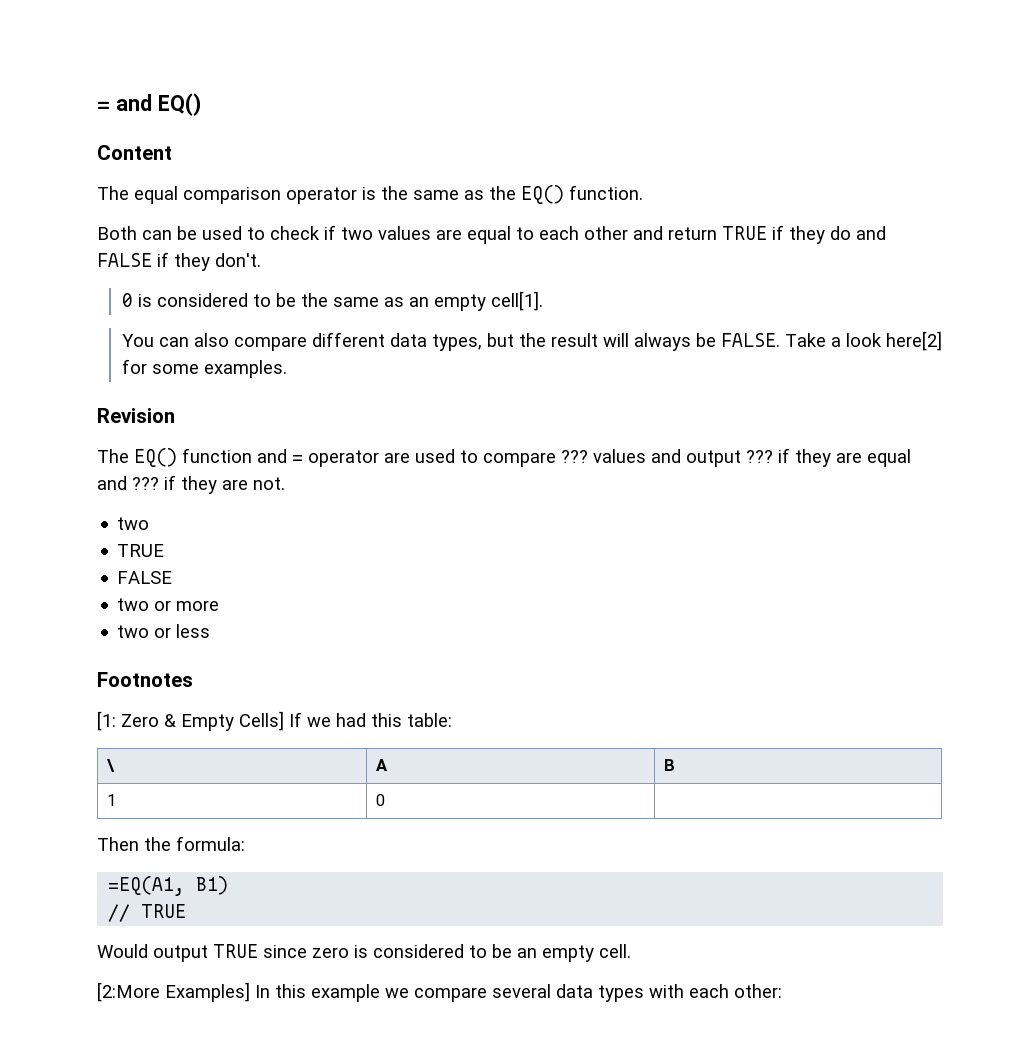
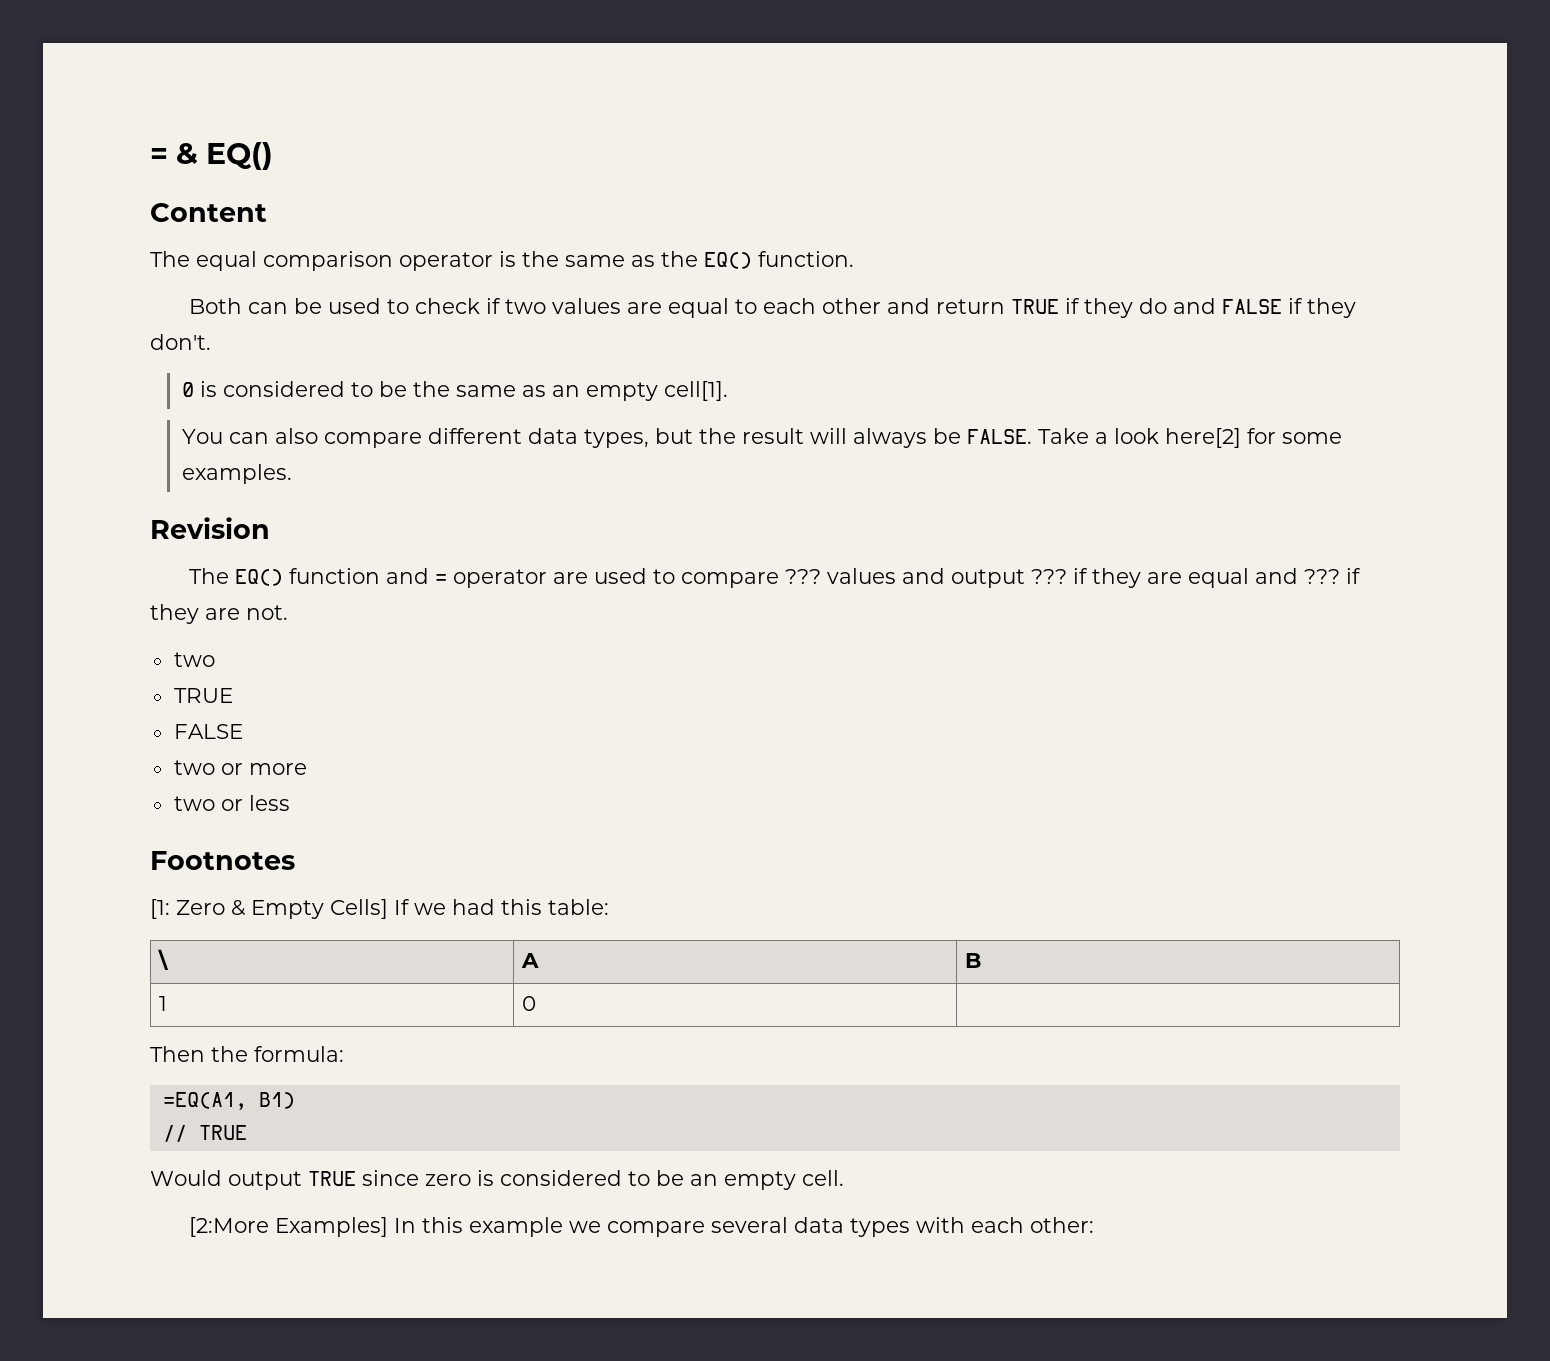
- = and EQ()
+ = & EQ()

